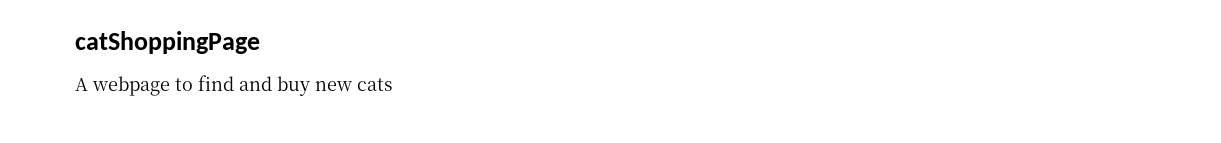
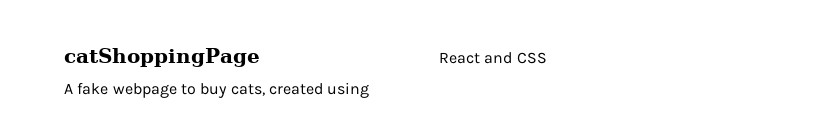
- A webpage to find and buy new cats
+ A fake webpage to buy cats, created using React and CSS

